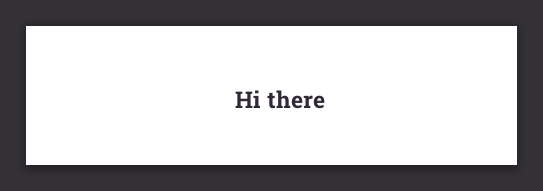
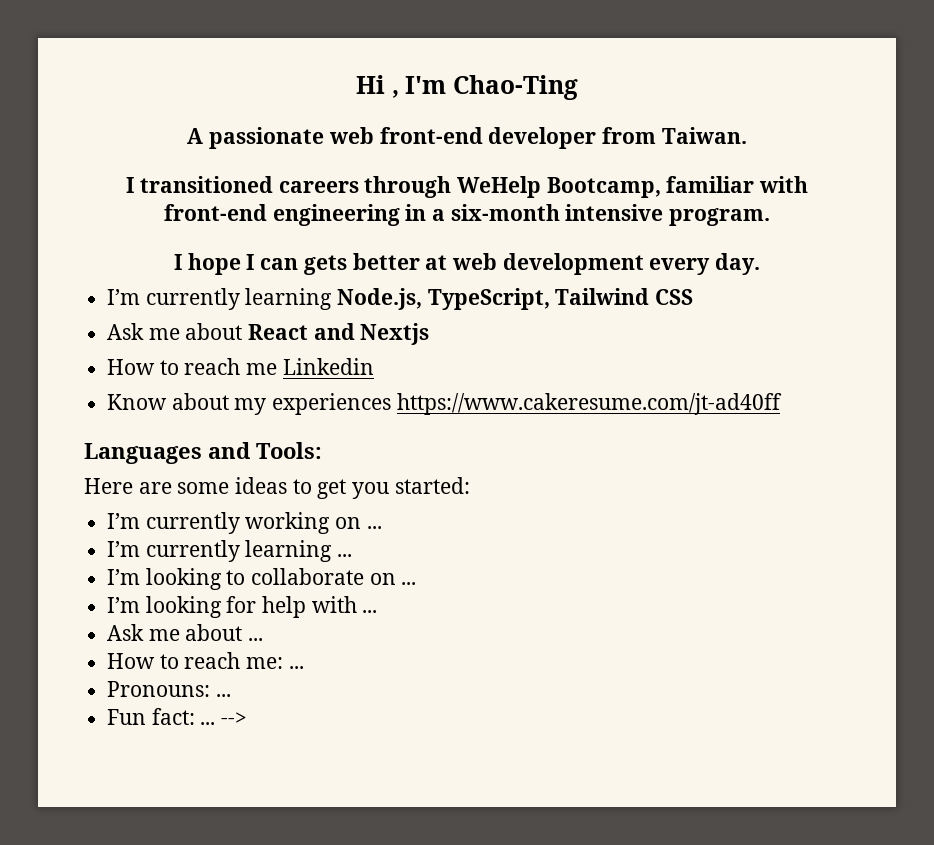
- Hi there
+ Hi , I'm Chao-Ting
+ A passionate web front-end developer from Taiwan.
+ I transitioned careers through WeHelp Bootcamp, familiar with front-end engineering in a six-month intensive program.
+ I hope I can gets better at web development every day.
+ I’m currently learning Node.js, TypeScript, Tailwind CSS
+ Ask me about React and Nextjs
+ How to reach me Linkedin
+ Know about my experiences https://www.cakeresume.com/jt-ad40ff
+ Languages and Tools:
+ Here are some ideas to get you started:
+ I’m currently working on ...
+ I’m currently learning ...
+ I’m looking to collaborate on ...
+ I’m looking for help with ...
+ Ask me about ...
+ How to reach me: ...
+ Pronouns: ...
+ Fun fact: ... -->

